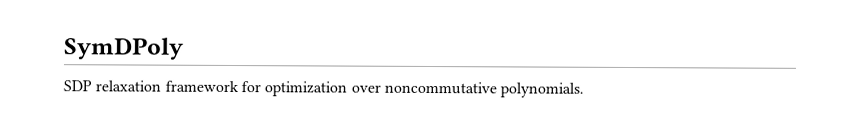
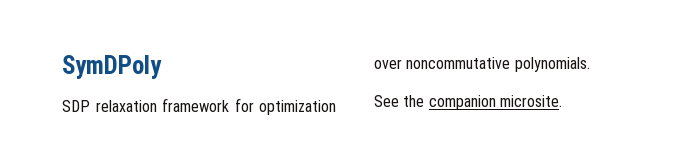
+ See the companion microsite.

